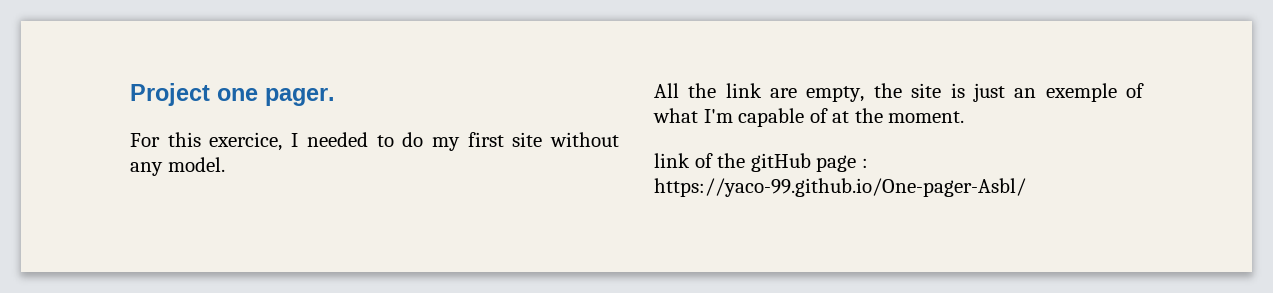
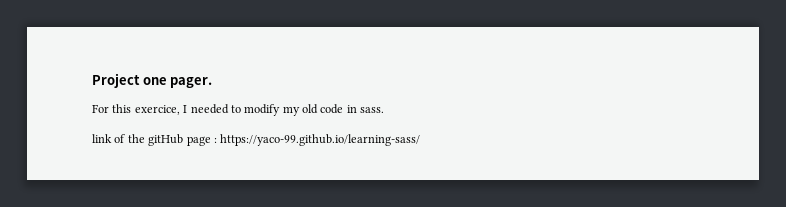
- For this exercice, I needed to do my first site without any model.
- All the link are empty, the site is just an exemple of what I'm capable of at the moment.
+ For this exercice, I needed to modify my old code in sass.
- link of the gitHub page : https://yaco-99.github.io/One-pager-Asbl/
+ link of the gitHub page : https://yaco-99.github.io/learning-sass/

